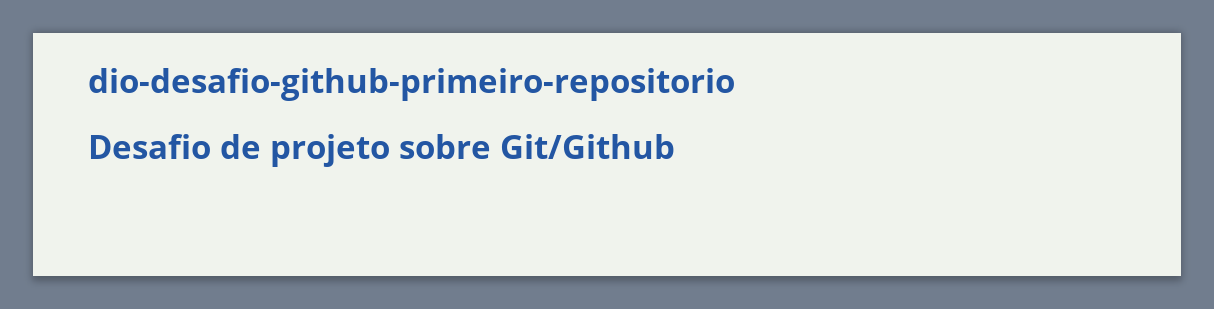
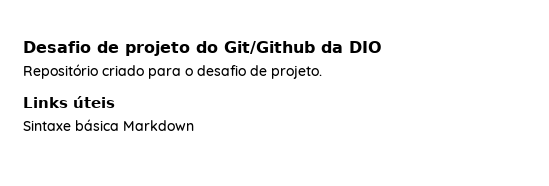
- dio-desafio-github-primeiro-repositorio
- Desafio de projeto sobre Git/Github
+ Desafio de projeto do Git/Github da DIO
+ Repositório criado para o desafio de projeto.
+ Links úteis
+ Sintaxe básica Markdown

